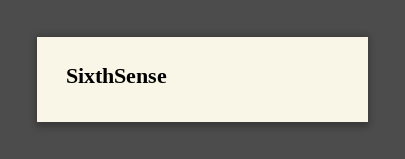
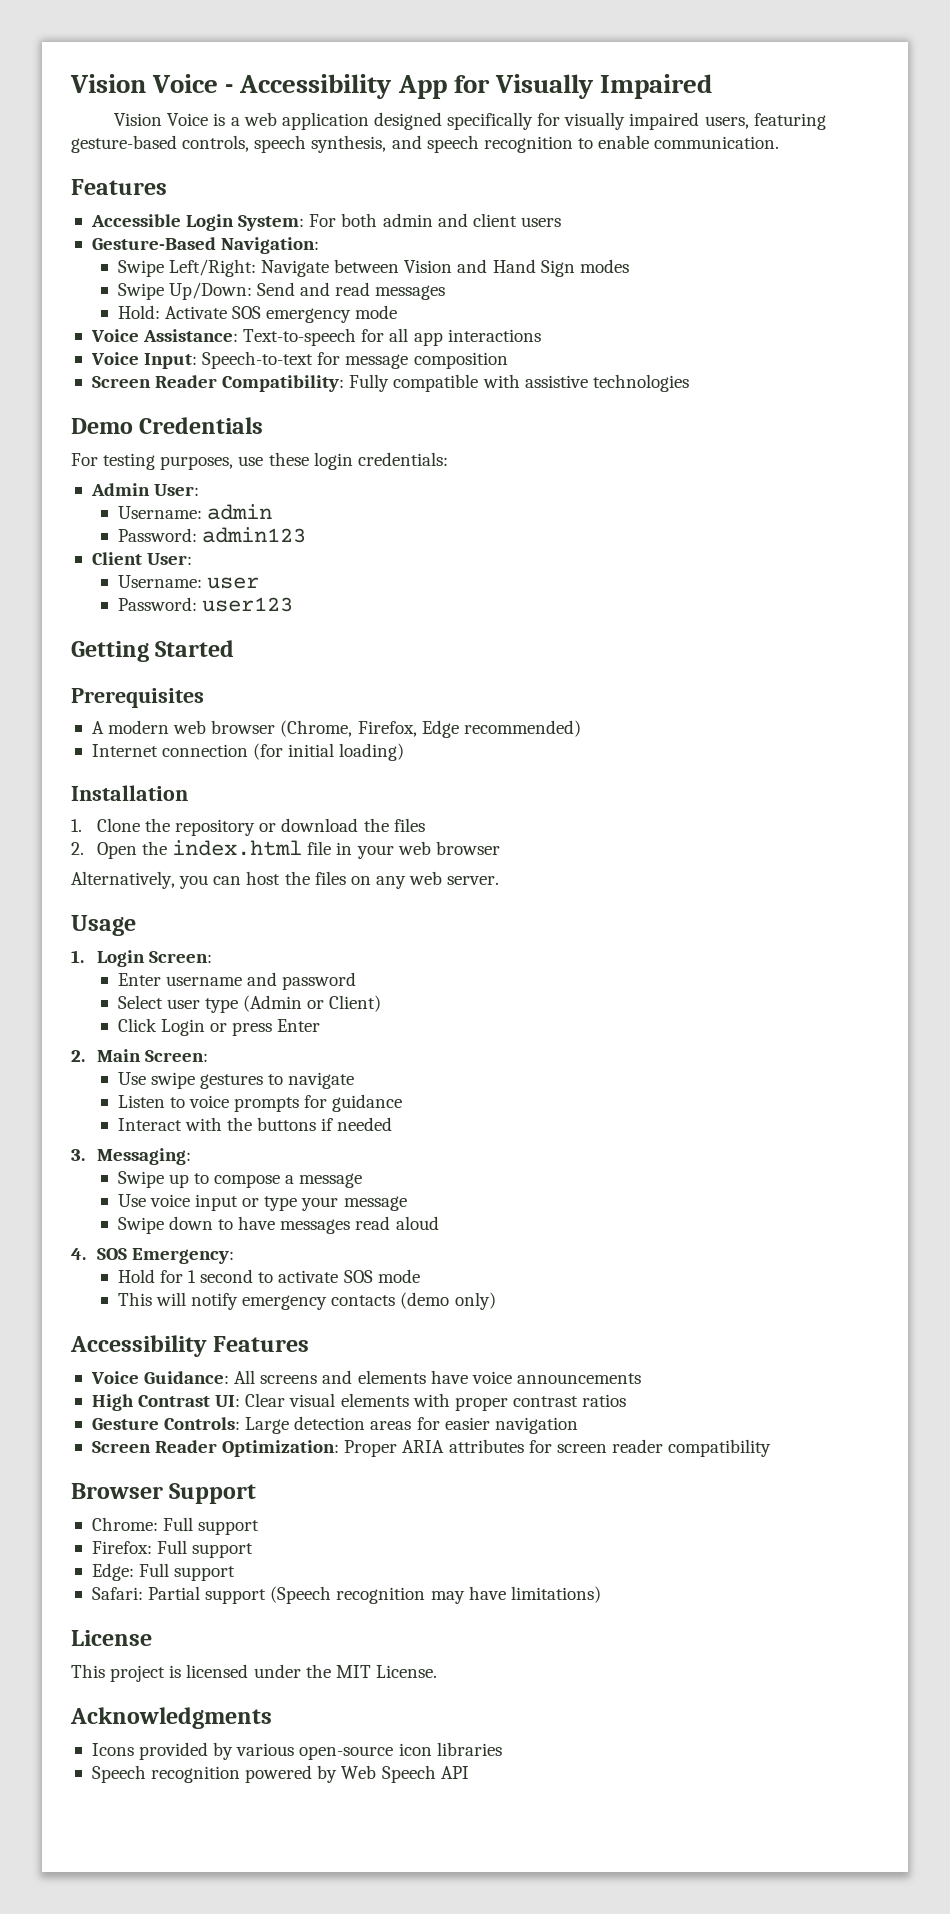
- SixthSense
+ Vision Voice - Accessibility App for Visually Impaired
+ Vision Voice is a web application designed specifically for visually impaired users, featuring gesture-based controls, speech synthesis, and speech recognition to enable communication.
+ Features
+ Accessible Login System: For both admin and client users
+ Gesture-Based Navigation:
+ Swipe Left/Right: Navigate between Vision and Hand Sign modes
+ Swipe Up/Down: Send and read messages
+ Hold: Activate SOS emergency mode
+ Voice Assistance: Text-to-speech for all app interactions
+ Voice Input: Speech-to-text for message composition
+ Screen Reader Compatibility: Fully compatible with assistive technologies
+ Demo Credentials
+ For testing purposes, use these login credentials:
+ Admin User:
+ Username: admin
+ Password: admin123
+ Client User:
+ Username: user
+ Password: user123
+ Getting Started
+ Prerequisites
+ A modern web browser (Chrome, Firefox, Edge recommended)
+ Internet connection (for initial loading)
+ Installation
+ 1. Clone the repository or download the files
+ 2. Open the index.html file in your web browser
+ Alternatively, you can host the files on any web server.
+ Usage
+ 1. Login Screen:
+ Enter username and password
+ Select user type (Admin or Client)
+ Click Login or press Enter
+ 2. Main Screen:
+ Use swipe gestures to navigate
+ Listen to voice prompts for guidance
+ Interact with the buttons if needed
+ 3. Messaging:
+ Swipe up to compose a message
+ Use voice input or type your message
+ Swipe down to have messages read aloud
+ 4. SOS Emergency:
+ Hold for 1 second to activate SOS mode
+ This will notify emergency contacts (demo only)
+ Accessibility Features
+ Voice Guidance: All screens and elements have voice announcements
+ High Contrast UI: Clear visual elements with proper contrast ratios
+ Gesture Controls: Large detection areas for easier navigation
+ Screen Reader Optimization: Proper ARIA attributes for screen reader compatibility
+ Browser Support
+ Chrome: Full support
+ Firefox: Full support
+ Edge: Full support
+ Safari: Partial support (Speech recognition may have limitations)
+ License
+ This project is licensed under the MIT License.
+ Acknowledgments
+ Icons provided by various open-source icon libraries
+ Speech recognition powered by Web Speech API

